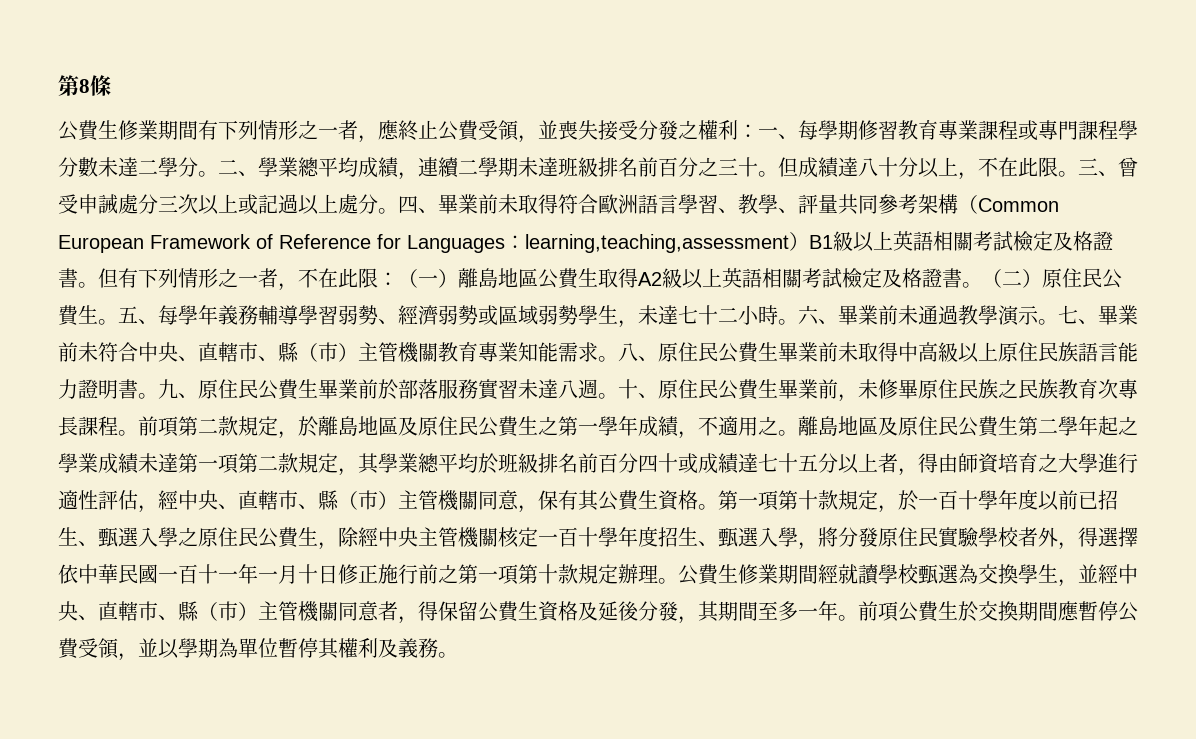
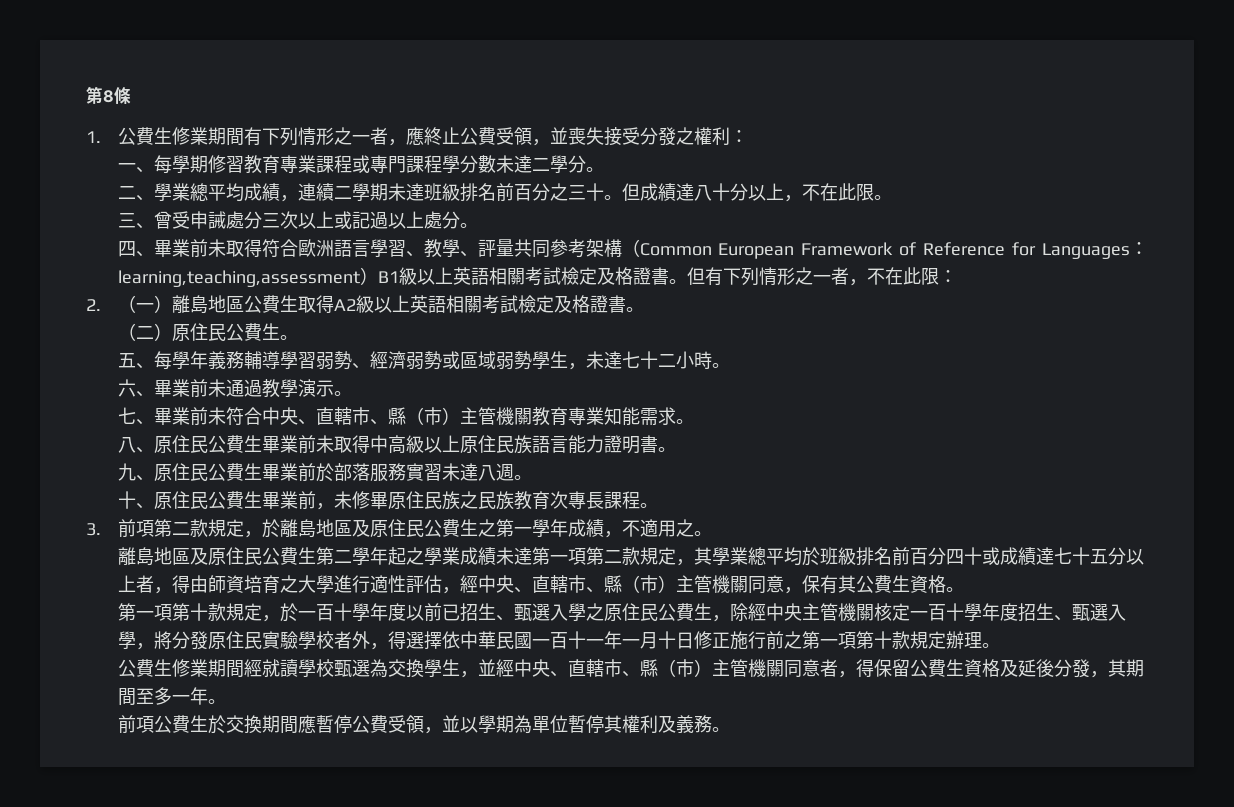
- 公費生修業期間有下列情形之一者，應終止公費受領，並喪失接受分發之權利：一、每學期修習教育專業課程或專門課程學分數未達二學分。二、學業總平均成績，連續二學期未達班級排名前百分之三十。
+ 1.公費生修業期間有下列情形之一者，應終止公費受領，並喪失接受分發之權利：
+ 一、每學期修習教育專業課程或專門課程學分數未達二學分。
+ 二、學業總平均成績，連續二學期未達班級排名前百分之三十。
- 但成績達八十分以上，不在此限。三、曾受申誡處分三次以上或記過以上處分。四、畢業前未取得符合歐洲語言學習、教學、評量共同參考架構（Common European Framework of Reference for Languages：learning,teaching,assessment）B1級以上英語相關考試檢定及格證書。
+ 但成績達八十分以上，不在此限。
+ 三、曾受申誡處分三次以上或記過以上處分。
+ 四、畢業前未取得符合歐洲語言學習、教學、評量共同參考架構（Common European Framework of Reference for Languages：learning,teaching,assessment）B1級以上英語相關考試檢定及格證書。
- 但有下列情形之一者，不在此限：（一）離島地區公費生取得A2級以上英語相關考試檢定及格證書。（二）原住民公費生。五、每學年義務輔導學習弱勢、經濟弱勢或區域弱勢學生，未達七十二小時。六、畢業前未通過教學演示。七、畢業前未符合中央、直轄市、縣（市）主管機關教育專業知能需求。八、原住民公費生畢業前未取得中高級以上原住民族語言能力證明書。九、原住民公費生畢業前於部落服務實習未達八週。十、原住民公費生畢業前，未修畢原住民族之民族教育次專長課程。前項第二款規定，於離島地區及原住民公費生之第一學年成績，不適用之。離島地區及原住民公費生第二學年起之學業成績未達第一項第二款規定，其學業總平均於班級排名前百分四十或成績達七十五分以上者，得由師資培育之大學進行適性評估，經中央、直轄市、縣（市）主管機關同意，保有其公費生資格。第一項第十款規定，於一百十學年度以前已招生、甄選入學之原住民公費生，除經中央主管機關核定一百十學年度招生、甄選入學，將分發原住民實驗學校者外，得選擇依中華民國一百十一年一月十日修正施行前之第一項第十款規定辦理。公費生修業期間經就讀學校甄選為交換學生，並經中央、直轄市、縣（市）主管機關同意者，得保留公費生資格及延後分發，其期間至多一年。前項公費生於交換期間應暫停公費受領，並以學期為單位暫停其權利及義務。
+ 但有下列情形之一者，不在此限：
+ 2.（一）離島地區公費生取得A2級以上英語相關考試檢定及格證書。
+ （二）原住民公費生。
+ 五、每學年義務輔導學習弱勢、經濟弱勢或區域弱勢學生，未達七十二小時。
+ 六、畢業前未通過教學演示。
+ 七、畢業前未符合中央、直轄市、縣（市）主管機關教育專業知能需求。
+ 八、原住民公費生畢業前未取得中高級以上原住民族語言能力證明書。
+ 九、原住民公費生畢業前於部落服務實習未達八週。
+ 十、原住民公費生畢業前，未修畢原住民族之民族教育次專長課程。
+ 3.前項第二款規定，於離島地區及原住民公費生之第一學年成績，不適用之。
+ 離島地區及原住民公費生第二學年起之學業成績未達第一項第二款規定，其學業總平均於班級排名前百分四十或成績達七十五分以上者，得由師資培育之大學進行適性評估，經中央、直轄市、縣（市）主管機關同意，保有其公費生資格。
+ 第一項第十款規定，於一百十學年度以前已招生、甄選入學之原住民公費生，除經中央主管機關核定一百十學年度招生、甄選入學，將分發原住民實驗學校者外，得選擇依中華民國一百十一年一月十日修正施行前之第一項第十款規定辦理。
+ 公費生修業期間經就讀學校甄選為交換學生，並經中央、直轄市、縣（市）主管機關同意者，得保留公費生資格及延後分發，其期間至多一年。
+ 前項公費生於交換期間應暫停公費受領，並以學期為單位暫停其權利及義務。

